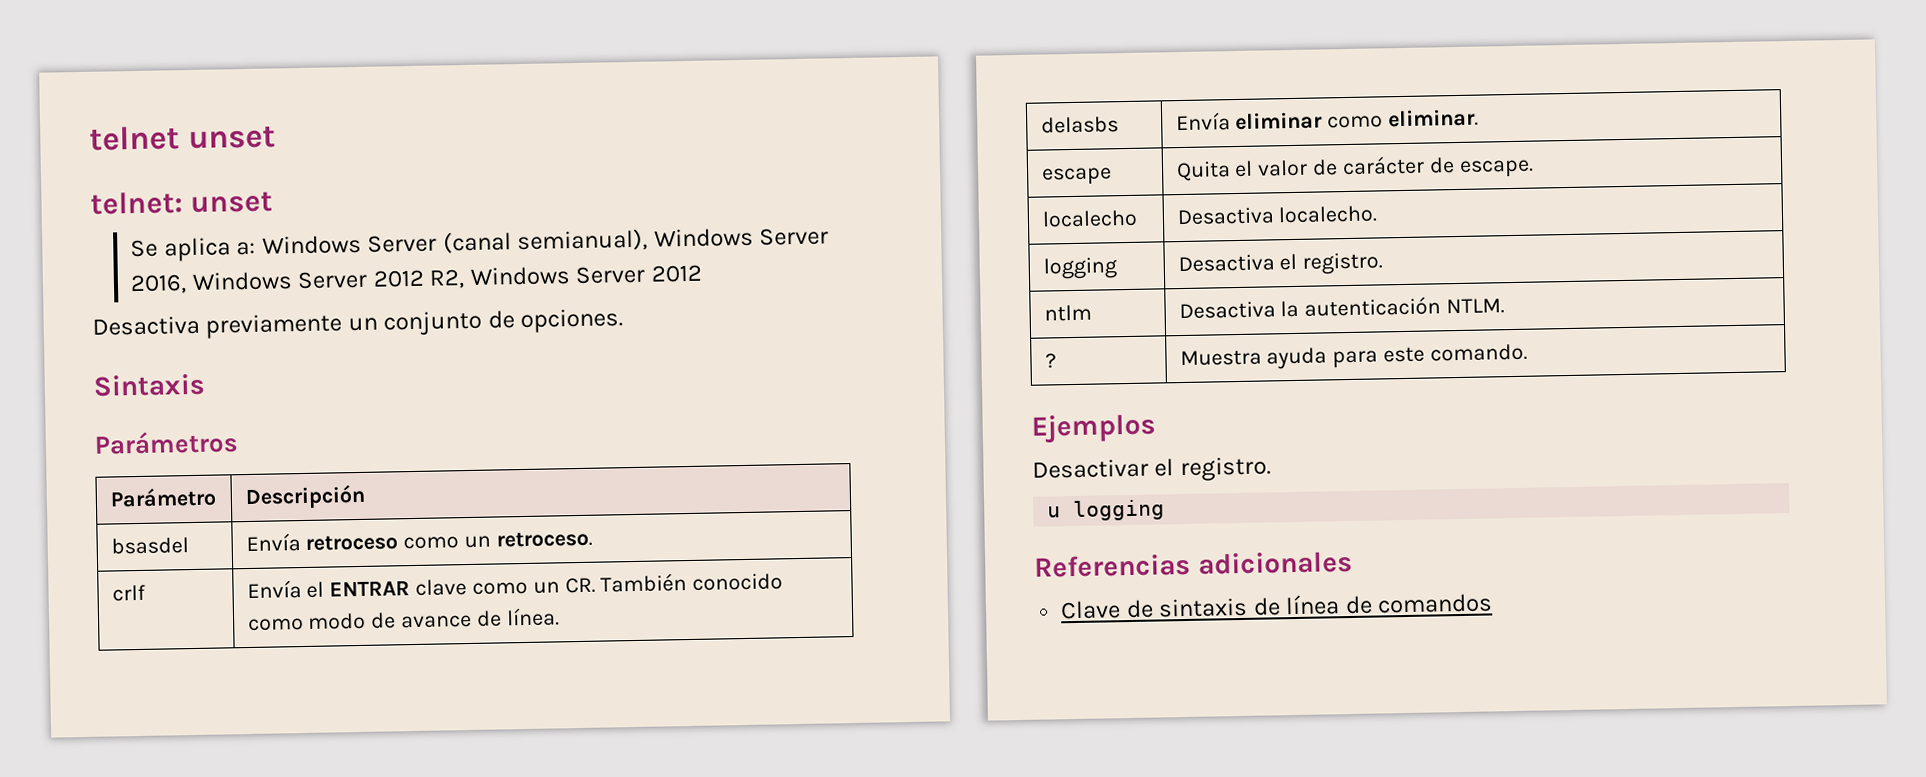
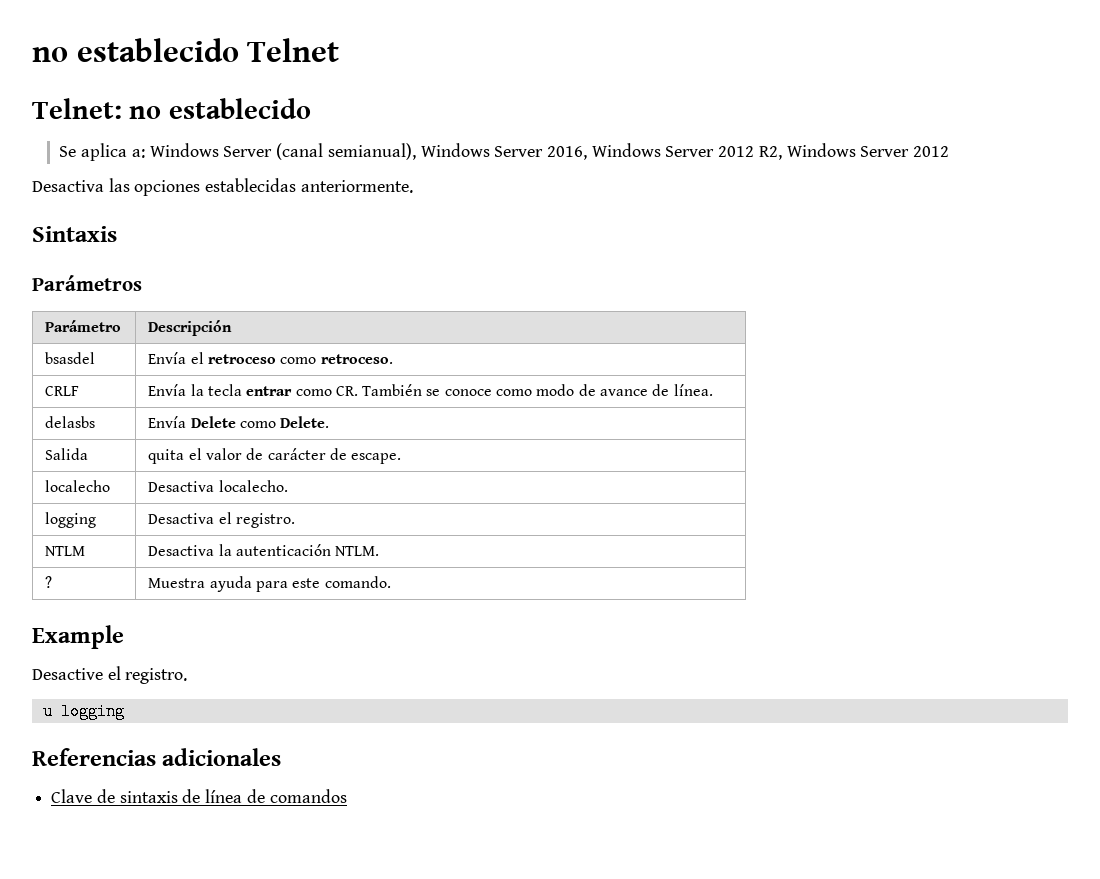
- telnet unset
- telnet: unset
+ no establecido Telnet
+ Telnet: no establecido
- Desactiva previamente un conjunto de opciones.
+ Desactiva las opciones establecidas anteriormente.
- bsasdel | Envía retroceso como un retroceso.
+ bsasdel | Envía el retroceso como retroceso.
- crlf | Envía el ENTRAR clave como un CR. También conocido como modo de avance de línea.
+ CRLF | Envía la tecla entrar como CR. También se conoce como modo de avance de línea.
- delasbs | Envía eliminar como eliminar.
- escape | Quita el valor de carácter de escape.
+ delasbs | Envía Delete como Delete.
+ Salida | quita el valor de carácter de escape.
- ntlm | Desactiva la autenticación NTLM.
+ NTLM | Desactiva la autenticación NTLM.
- Ejemplos
- Desactivar el registro.
+ Example
+ Desactive el registro.

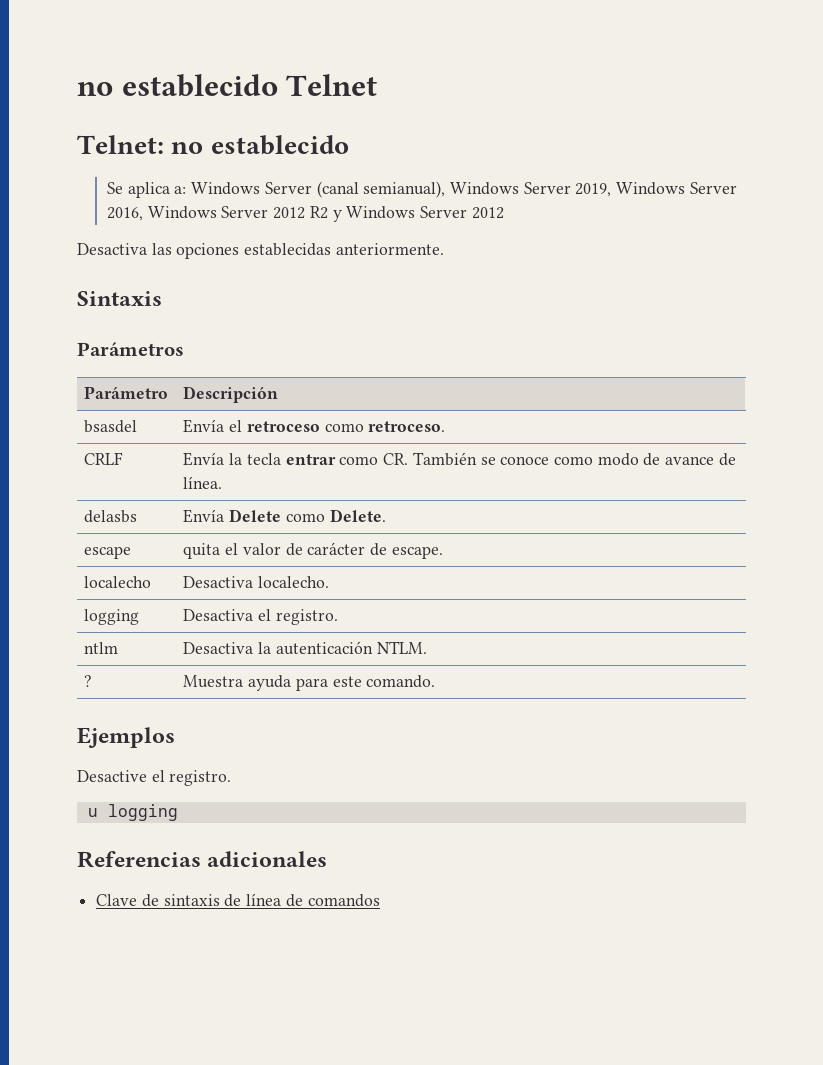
- Se aplica a: Windows Server (canal semianual), Windows Server 2016, Windows Server 2012 R2, Windows Server 2012
+ Se aplica a: Windows Server (canal semianual), Windows Server 2019, Windows Server 2016, Windows Server 2012 R2 y Windows Server 2012
- Salida | quita el valor de carácter de escape.
+ escape | quita el valor de carácter de escape.
- NTLM | Desactiva la autenticación NTLM.
+ ntlm | Desactiva la autenticación NTLM.
- Example
+ Ejemplos

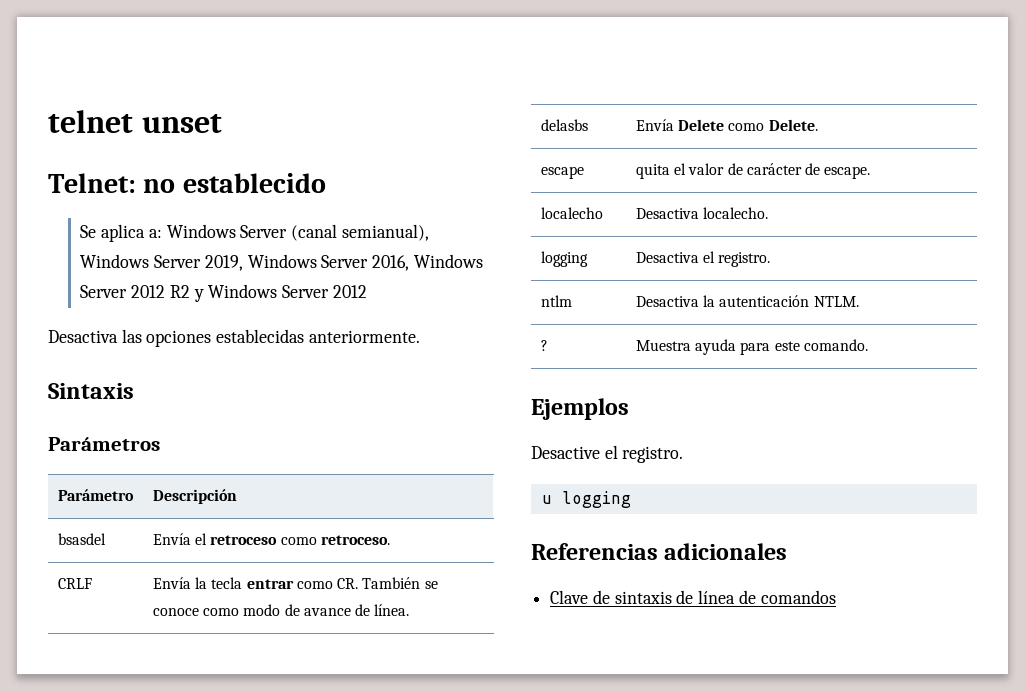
- no establecido Telnet
+ telnet unset

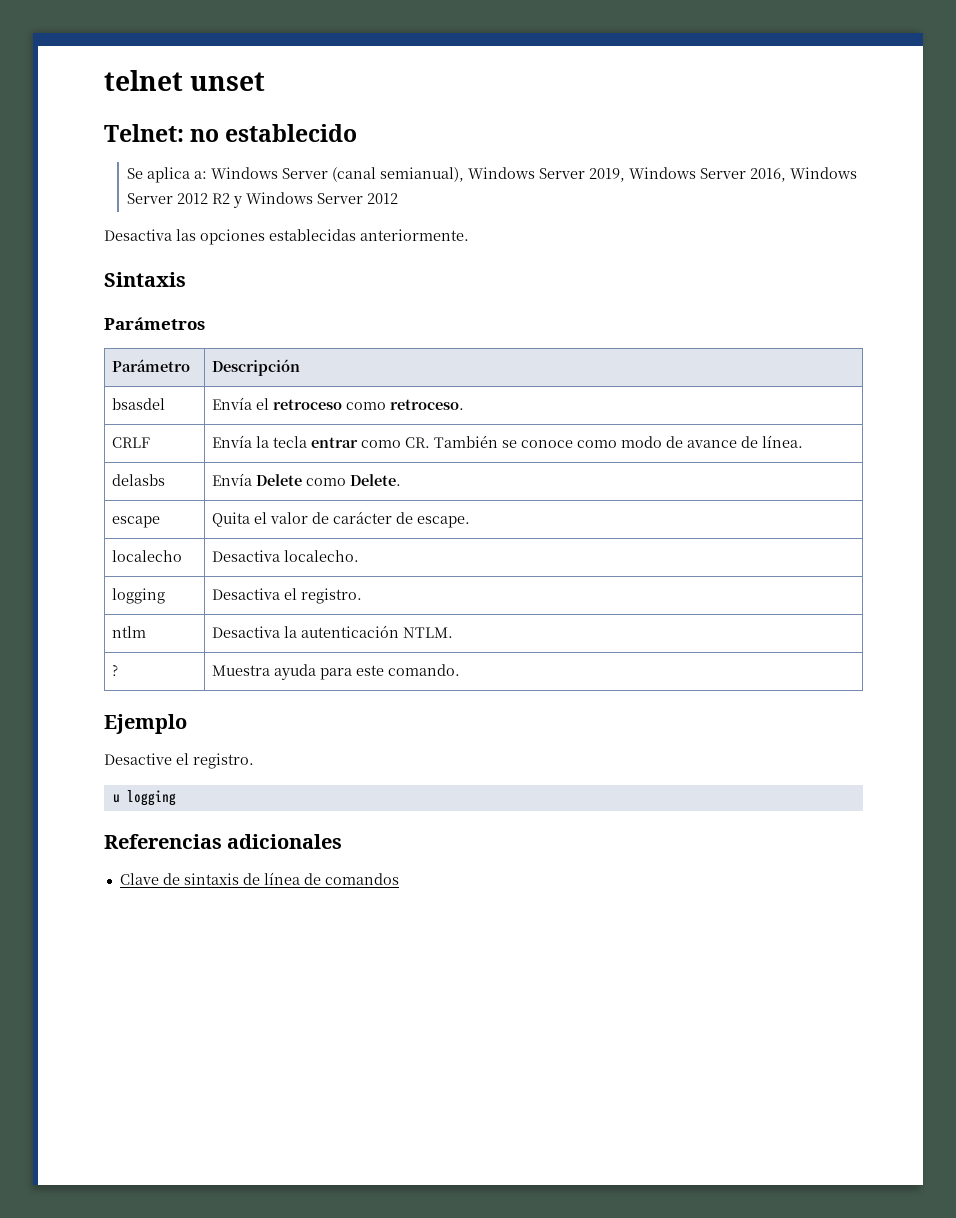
- escape | quita el valor de carácter de escape.
+ escape | Quita el valor de carácter de escape.
- Ejemplos
+ Ejemplo

